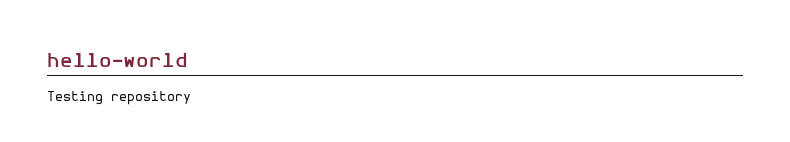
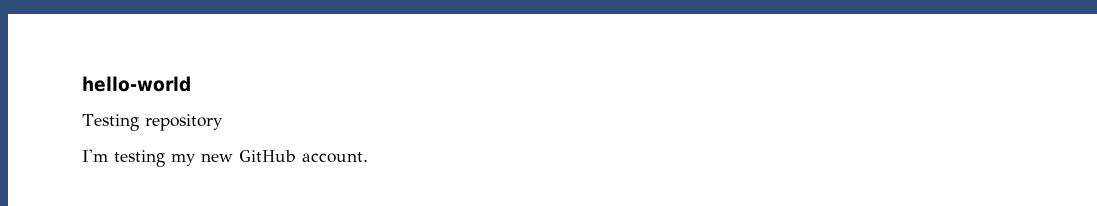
+ I'm testing my new GitHub account.

